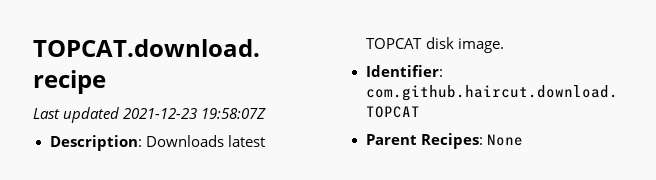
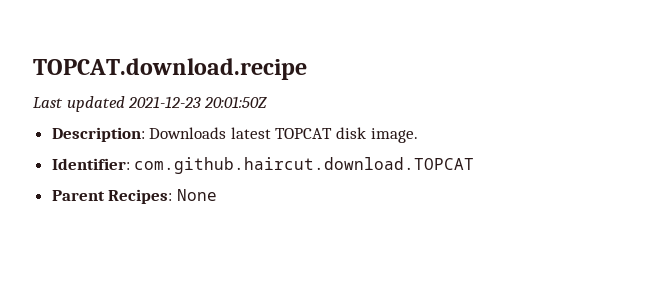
- Last updated 2021-12-23 19:58:07Z
+ Last updated 2021-12-23 20:01:50Z

